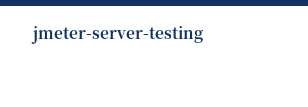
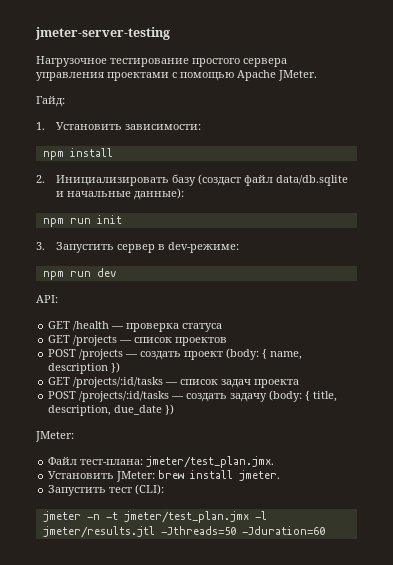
+ Нагрузочное тестирование простого сервера управления проектами с помощью Apache JMeter.
+ Гайд:
+ 1. Установить зависимости:
+ npm install
+ 2. Инициализировать базу (создаст файл data/db.sqlite и начальные данные):
+ npm run init
+ 3. Запустить сервер в dev-режиме:
+ npm run dev
+ API:
+ GET /health — проверка статуса
+ GET /projects — список проектов
+ POST /projects — создать проект (body: { name, description })
+ GET /projects/:id/tasks — список задач проекта
+ POST /projects/:id/tasks — создать задачу (body: { title, description, due_date })
+ JMeter:
+ Файл тест-плана: jmeter/test_plan.jmx.
+ Установить JMeter: brew install jmeter.
+ Запустить тест (CLI):
+ jmeter -n -t jmeter/test_plan.jmx -l jmeter/results.jtl -Jthreads=50 -Jduration=60

